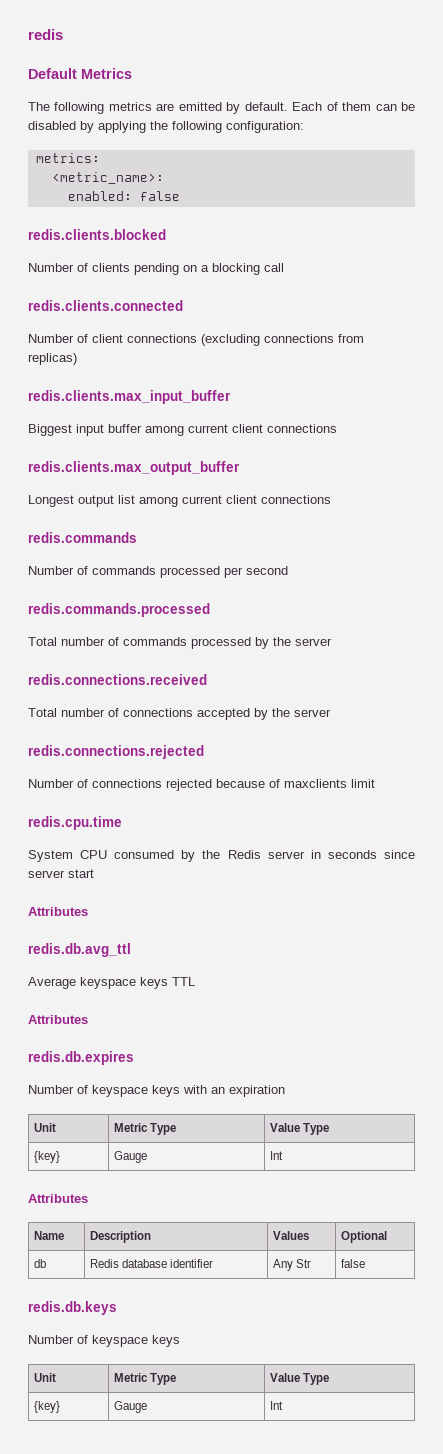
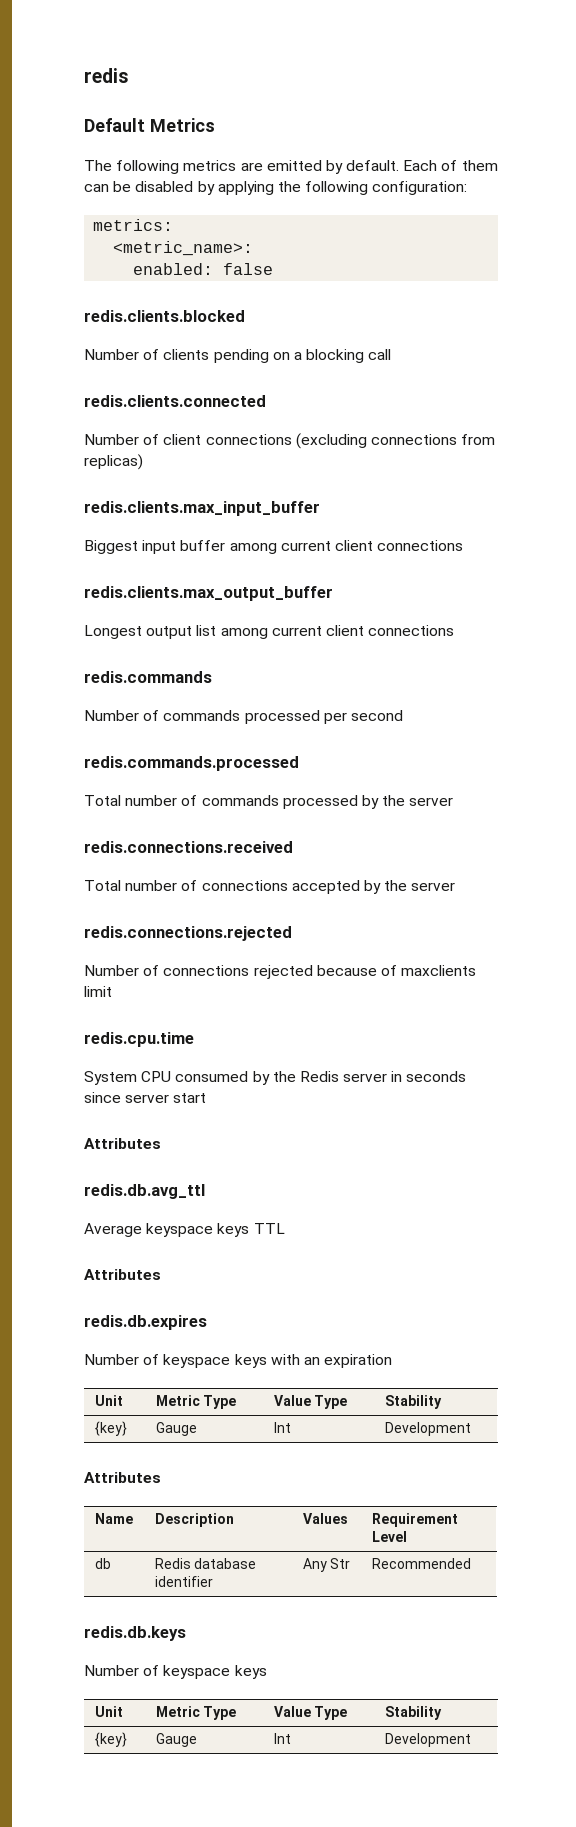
  Number of keyspace keys with an expiration
- Unit | Metric Type | Value Type
- {key} | Gauge | Int
+ Unit | Metric Type | Value Type | Stability
+ {key} | Gauge | Int | Development
- Name | Description | Values | Optional
+ Name | Description | Values | Requirement Level
- db | Redis database identifier | Any Str | false
+ db | Redis database identifier | Any Str | Recommended
  redis.db.keys
  Number of keyspace keys
- Unit | Metric Type | Value Type
- {key} | Gauge | Int
+ Unit | Metric Type | Value Type | Stability
+ {key} | Gauge | Int | Development

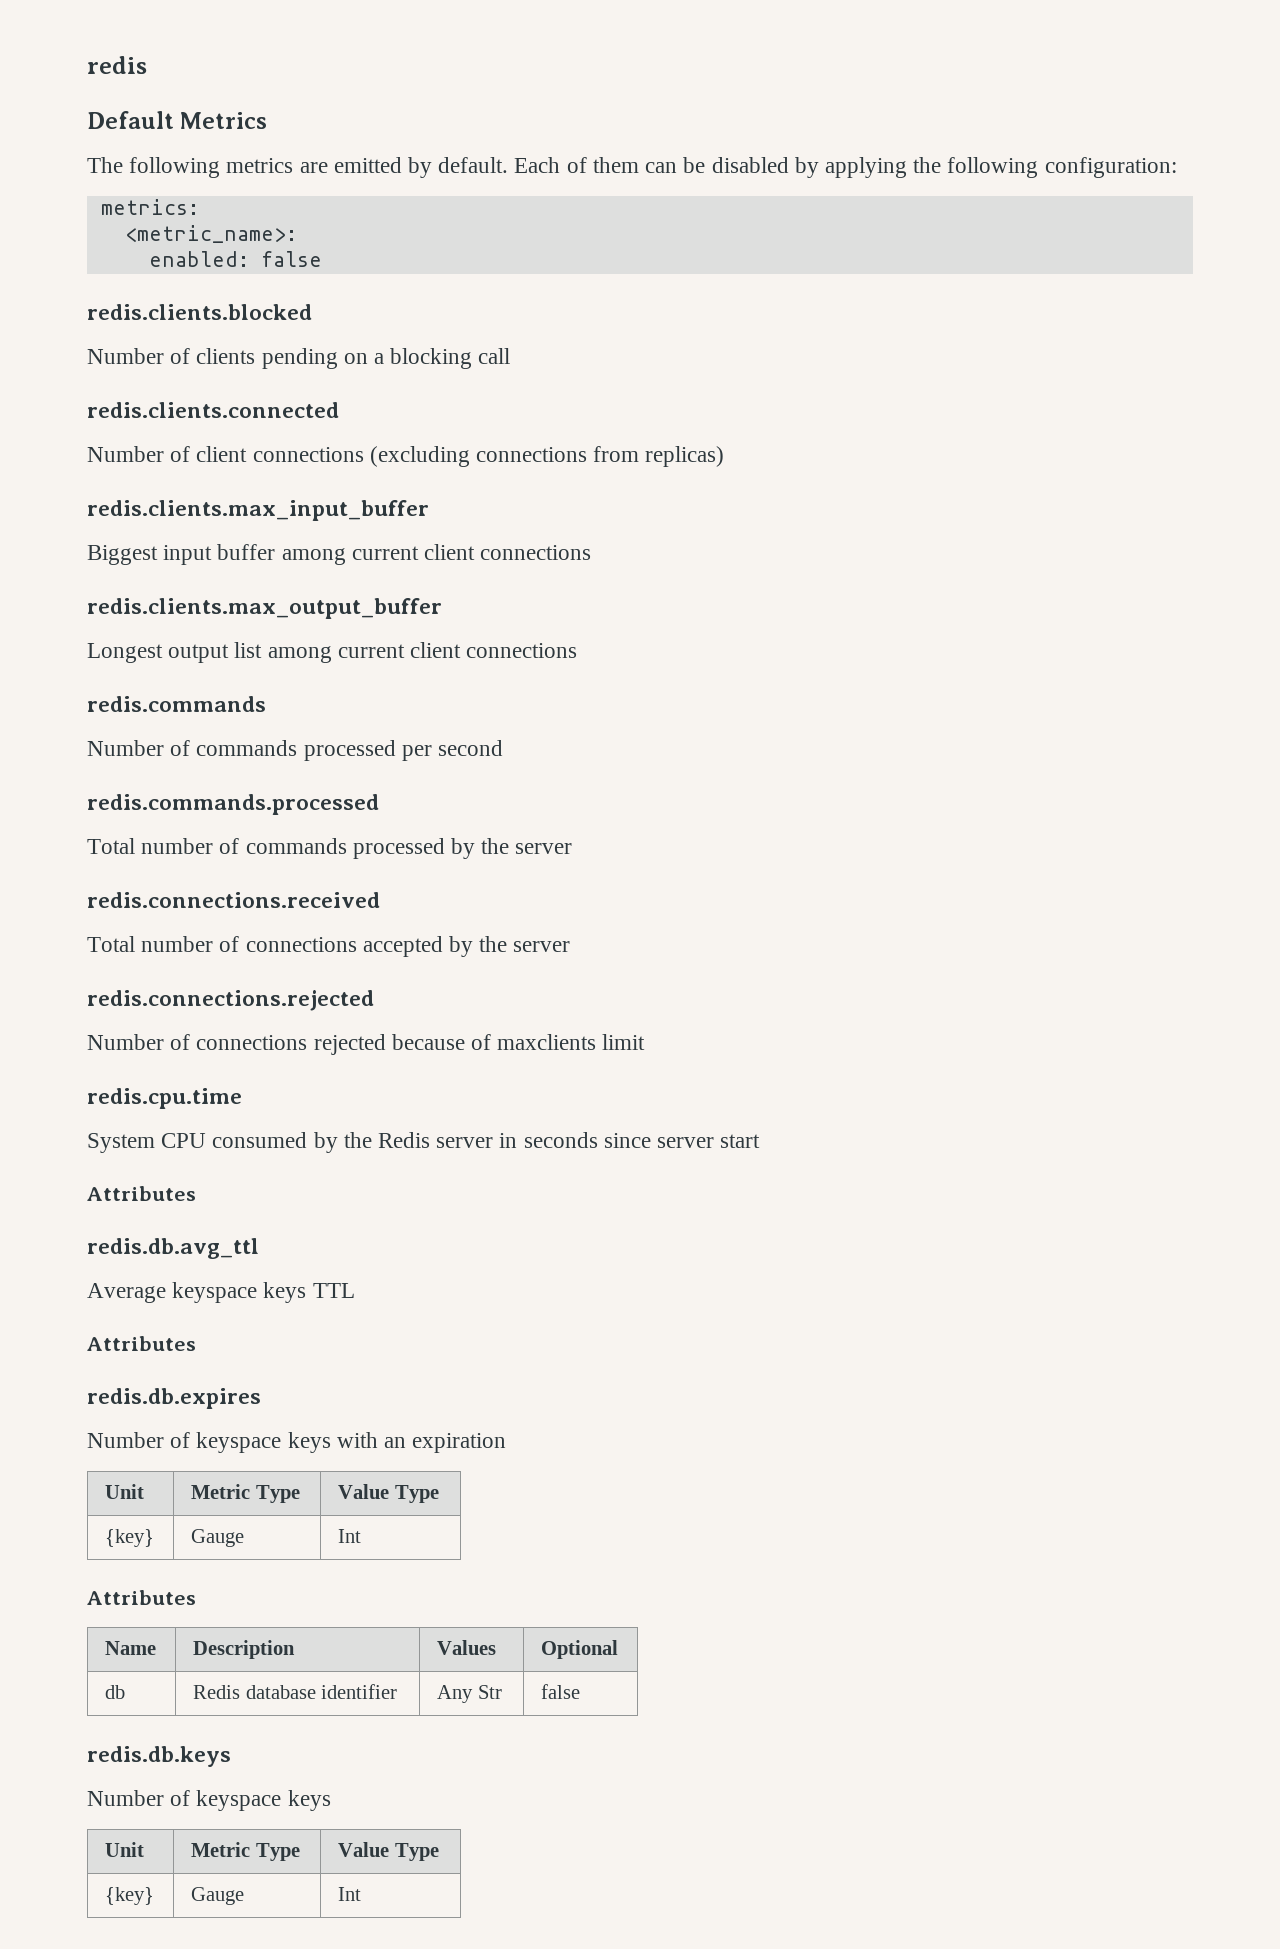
  Number of keyspace keys with an expiration
- Unit | Metric Type | Value Type | Stability
- {key} | Gauge | Int | Development
+ Unit | Metric Type | Value Type
+ {key} | Gauge | Int
- Name | Description | Values | Requirement Level
+ Name | Description | Values | Optional
- db | Redis database identifier | Any Str | Recommended
+ db | Redis database identifier | Any Str | false
  redis.db.keys
  Number of keyspace keys
- Unit | Metric Type | Value Type | Stability
- {key} | Gauge | Int | Development
+ Unit | Metric Type | Value Type
+ {key} | Gauge | Int

